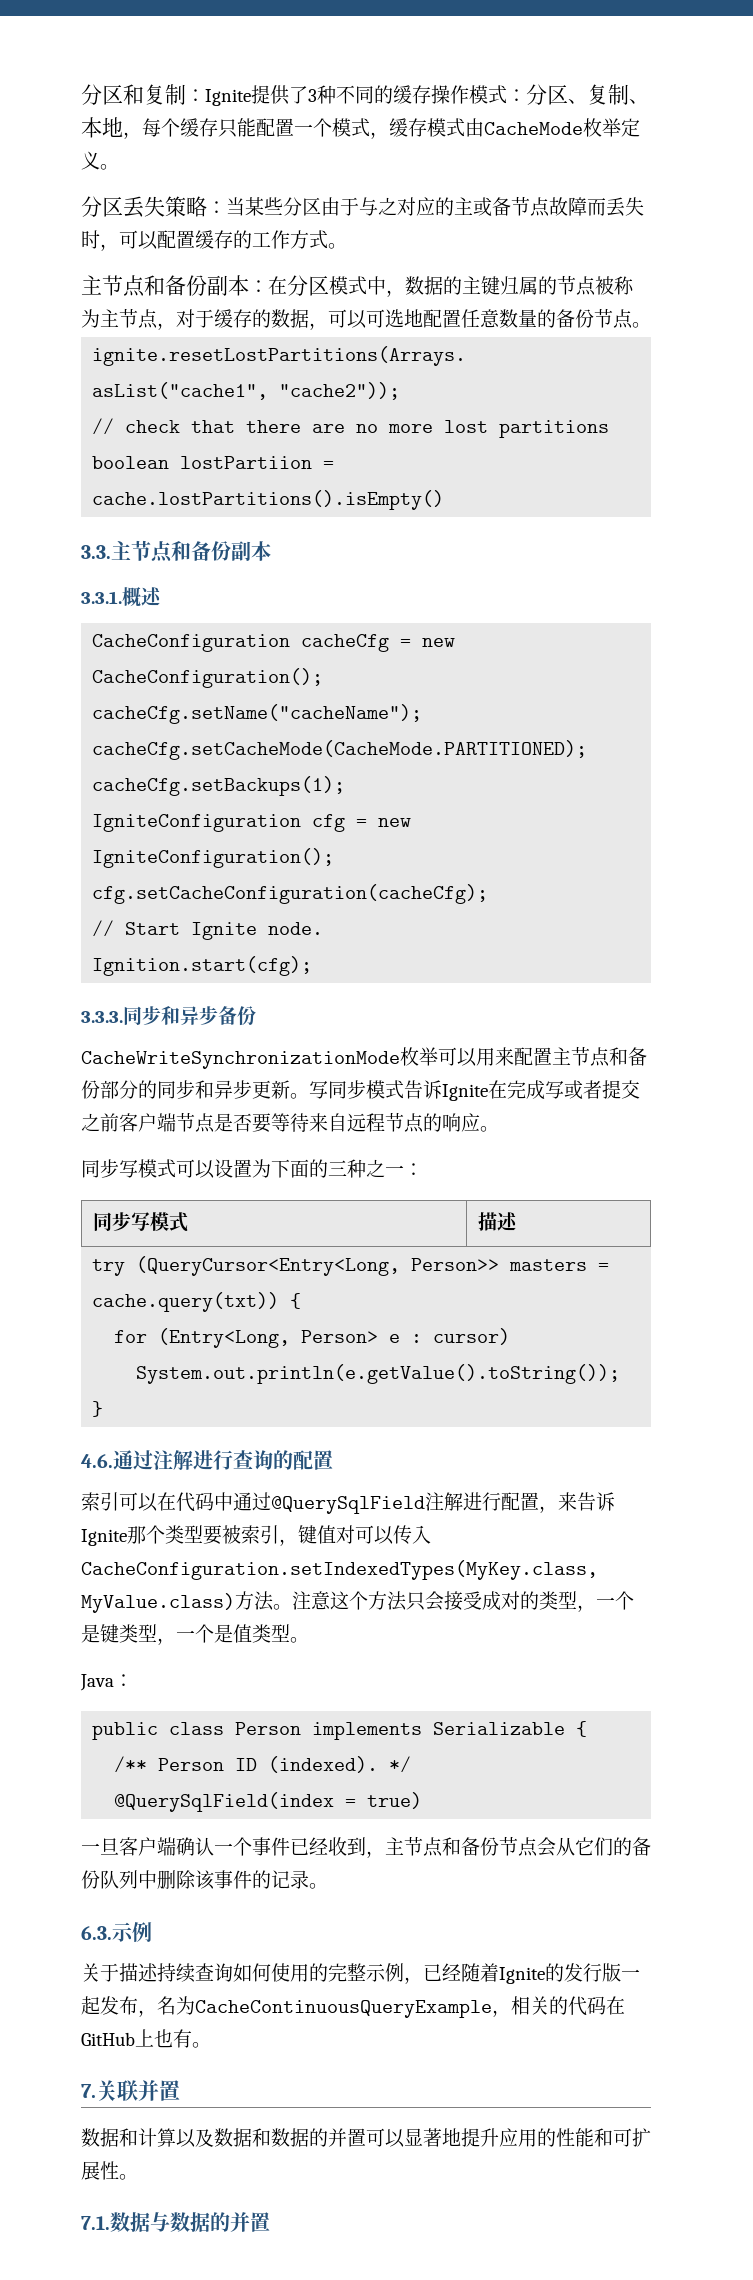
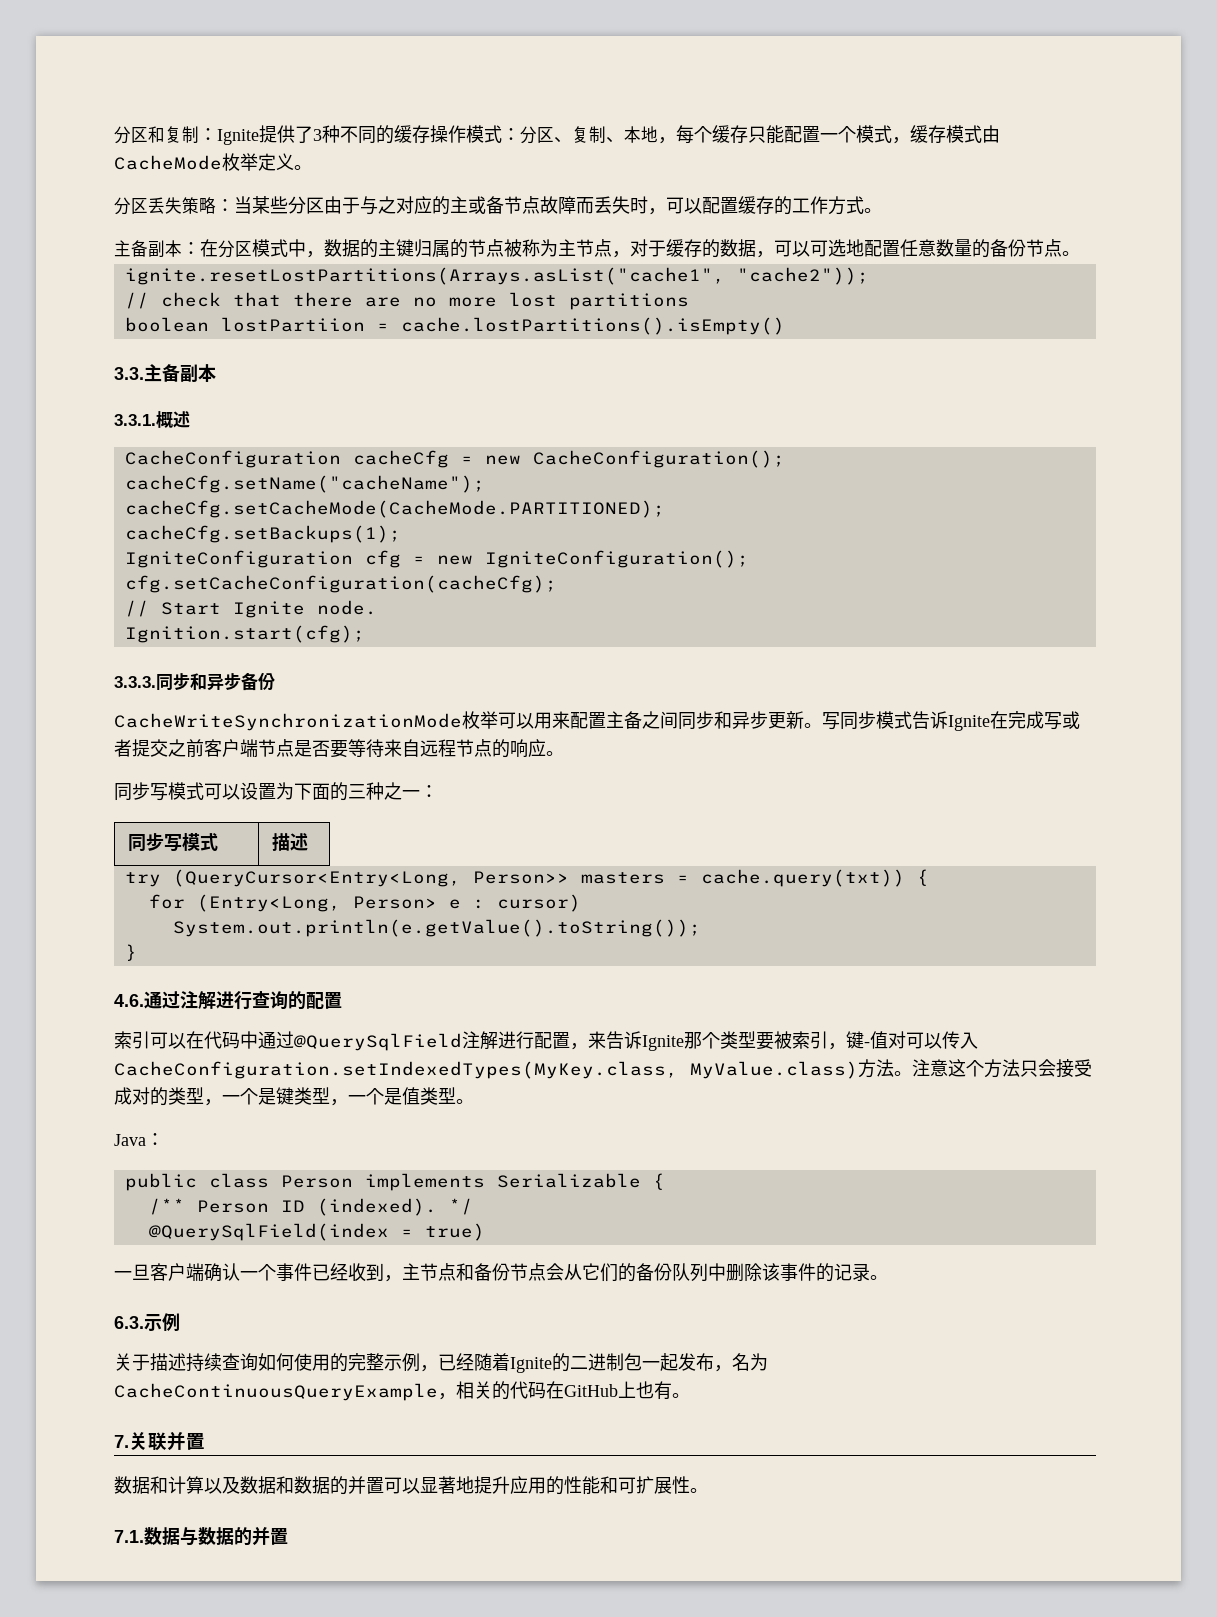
- 主节点和备份副本：在分区模式中，数据的主键归属的节点被称为主节点，对于缓存的数据，可以可选地配置任意数量的备份节点。
+ 主备副本：在分区模式中，数据的主键归属的节点被称为主节点，对于缓存的数据，可以可选地配置任意数量的备份节点。
- 3.3.主节点和备份副本
+ 3.3.主备副本
- CacheWriteSynchronizationMode枚举可以用来配置主节点和备份部分的同步和异步更新。
+ CacheWriteSynchronizationMode枚举可以用来配置主备之间同步和异步更新。
- 索引可以在代码中通过@QuerySqlField注解进行配置，来告诉Ignite那个类型要被索引，键值对可以传入CacheConfiguration.setIndexedTypes(MyKey.class, MyValue.class)方法。
+ 索引可以在代码中通过@QuerySqlField注解进行配置，来告诉Ignite那个类型要被索引，键-值对可以传入CacheConfiguration.setIndexedTypes(MyKey.class, MyValue.class)方法。
- 关于描述持续查询如何使用的完整示例，已经随着Ignite的发行版一起发布，名为CacheContinuousQueryExample，相关的代码在GitHub上也有。
+ 关于描述持续查询如何使用的完整示例，已经随着Ignite的二进制包一起发布，名为CacheContinuousQueryExample，相关的代码在GitHub上也有。

